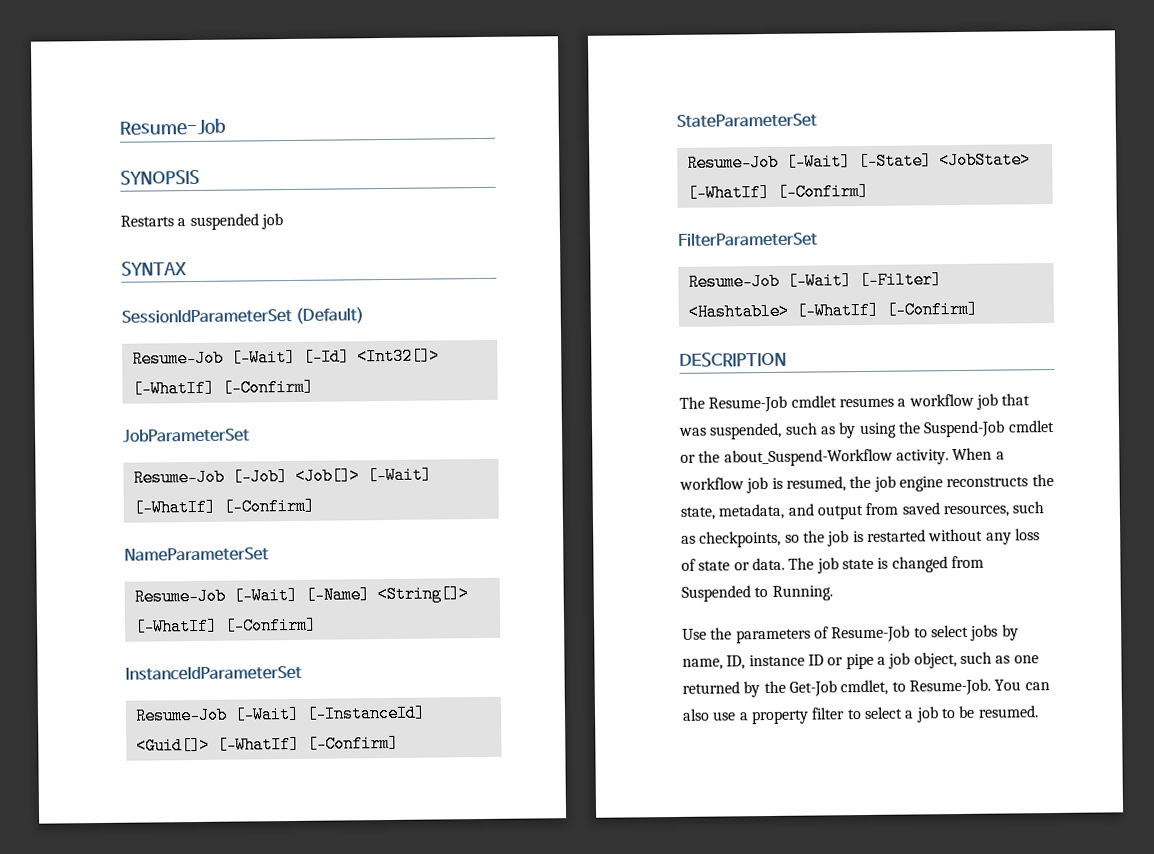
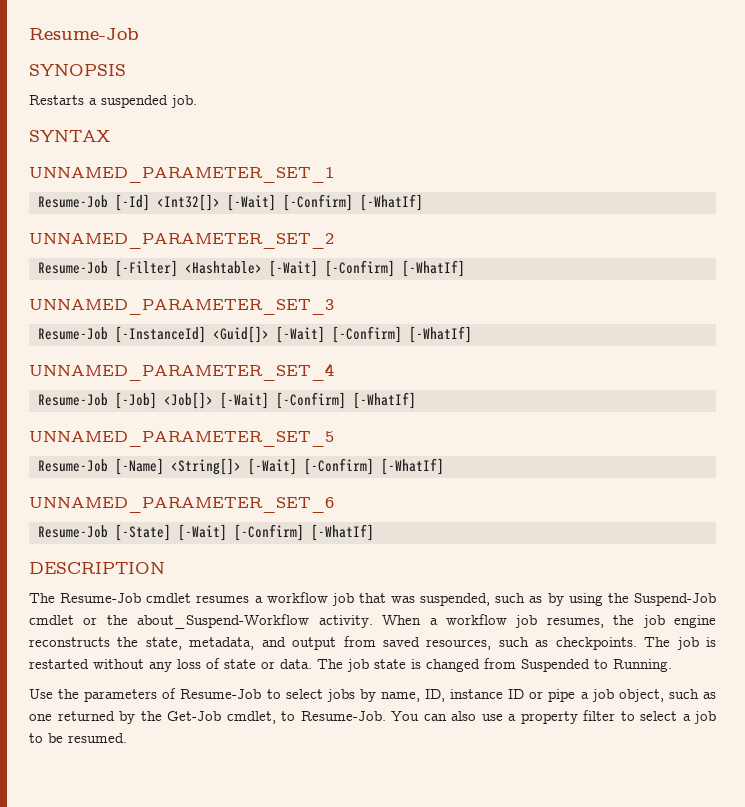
- Restarts a suspended job
+ Restarts a suspended job.
- SessionIdParameterSet (Default)
- Resume-Job [-Wait] [-Id] <Int32[]> [-WhatIf] [-Confirm]
- JobParameterSet
+ UNNAMED_PARAMETER_SET_1
+ Resume-Job [-Id] <Int32[]> [-Wait] [-Confirm] [-WhatIf]
+ UNNAMED_PARAMETER_SET_2
+ Resume-Job [-Filter] <Hashtable> [-Wait] [-Confirm] [-WhatIf]
+ UNNAMED_PARAMETER_SET_3
+ Resume-Job [-InstanceId] <Guid[]> [-Wait] [-Confirm] [-WhatIf]
+ UNNAMED_PARAMETER_SET_4
- Resume-Job [-Job] <Job[]> [-Wait] [-WhatIf] [-Confirm]
- NameParameterSet
- Resume-Job [-Wait] [-Name] <String[]> [-WhatIf] [-Confirm]
- InstanceIdParameterSet
- Resume-Job [-Wait] [-InstanceId] <Guid[]> [-WhatIf] [-Confirm]
- StateParameterSet
- Resume-Job [-Wait] [-State] <JobState> [-WhatIf] [-Confirm]
- FilterParameterSet
- Resume-Job [-Wait] [-Filter] <Hashtable> [-WhatIf] [-Confirm]
+ Resume-Job [-Job] <Job[]> [-Wait] [-Confirm] [-WhatIf]
+ UNNAMED_PARAMETER_SET_5
+ Resume-Job [-Name] <String[]> [-Wait] [-Confirm] [-WhatIf]
+ UNNAMED_PARAMETER_SET_6
+ Resume-Job [-State] [-Wait] [-Confirm] [-WhatIf]
- When a workflow job is resumed, the job engine reconstructs the state, metadata, and output from saved resources, such as checkpoints, so the job is restarted without any loss of state or data.
+ When a workflow job resumes, the job engine reconstructs the state, metadata, and output from saved resources, such as checkpoints. The job is restarted without any loss of state or data.

